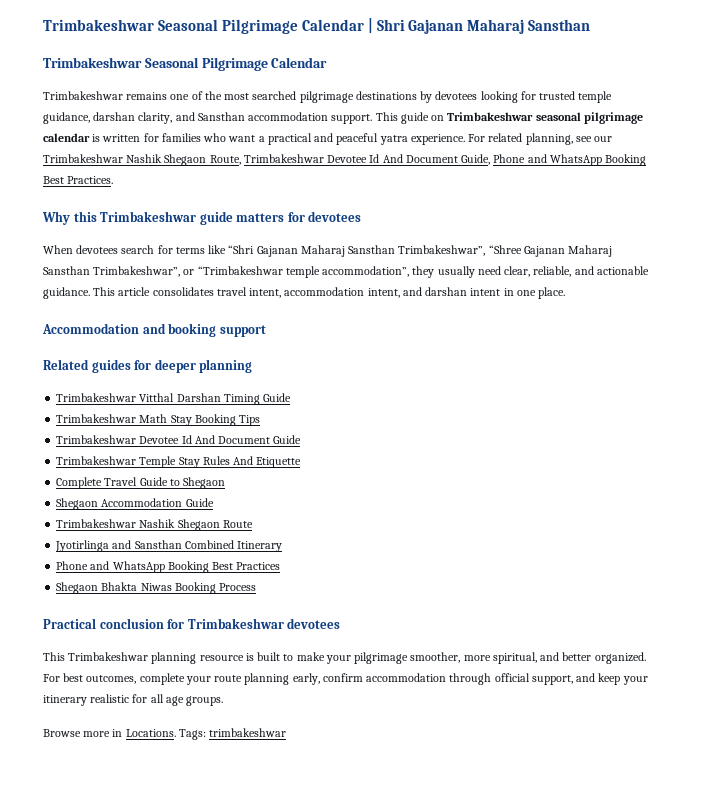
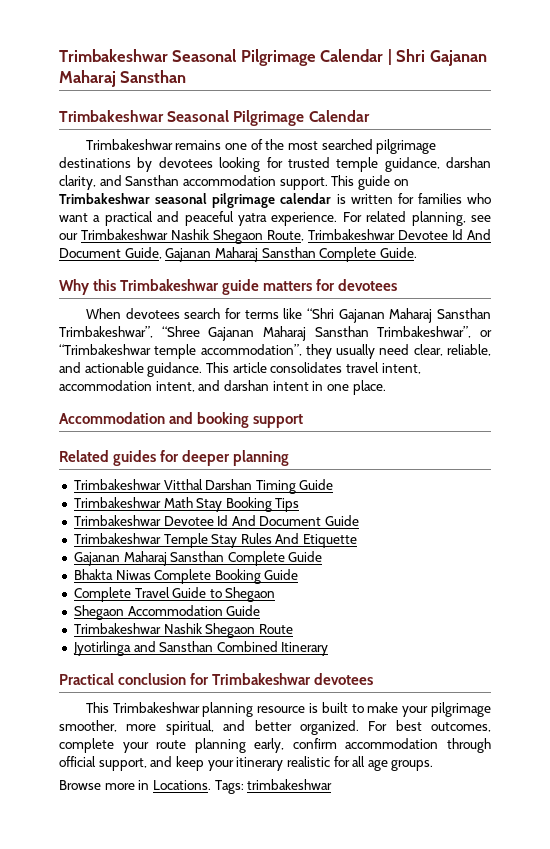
- For related planning, see our Trimbakeshwar Nashik Shegaon Route, Trimbakeshwar Devotee Id And Document Guide, Phone and WhatsApp Booking Best Practices.
+ For related planning, see our Trimbakeshwar Nashik Shegaon Route, Trimbakeshwar Devotee Id And Document Guide, Gajanan Maharaj Sansthan Complete Guide.
+ Gajanan Maharaj Sansthan Complete Guide
+ Bhakta Niwas Complete Booking Guide
- Phone and WhatsApp Booking Best Practices
- Shegaon Bhakta Niwas Booking Process

